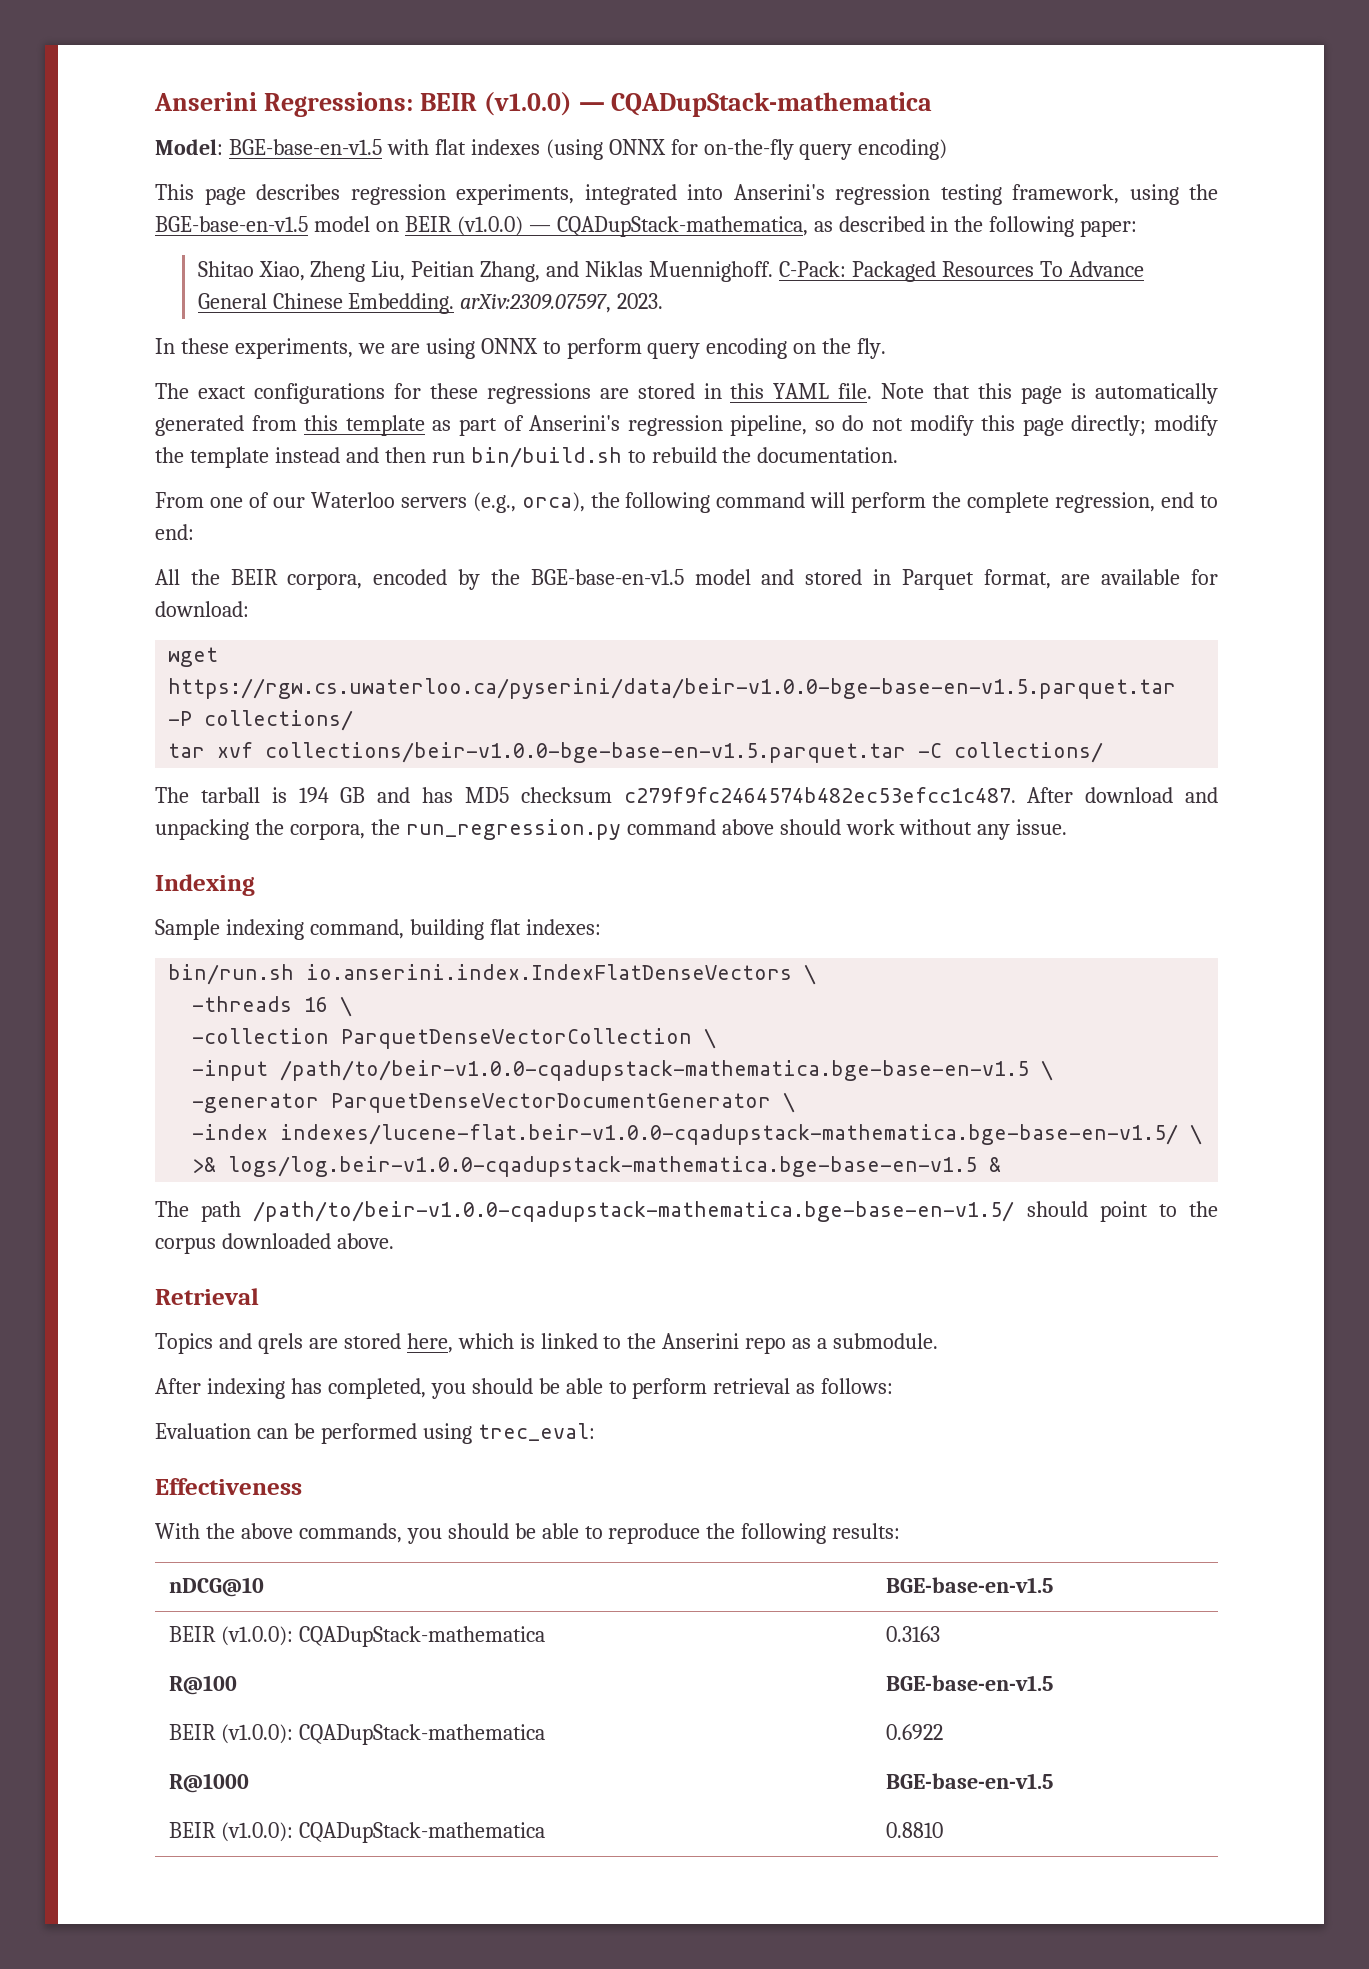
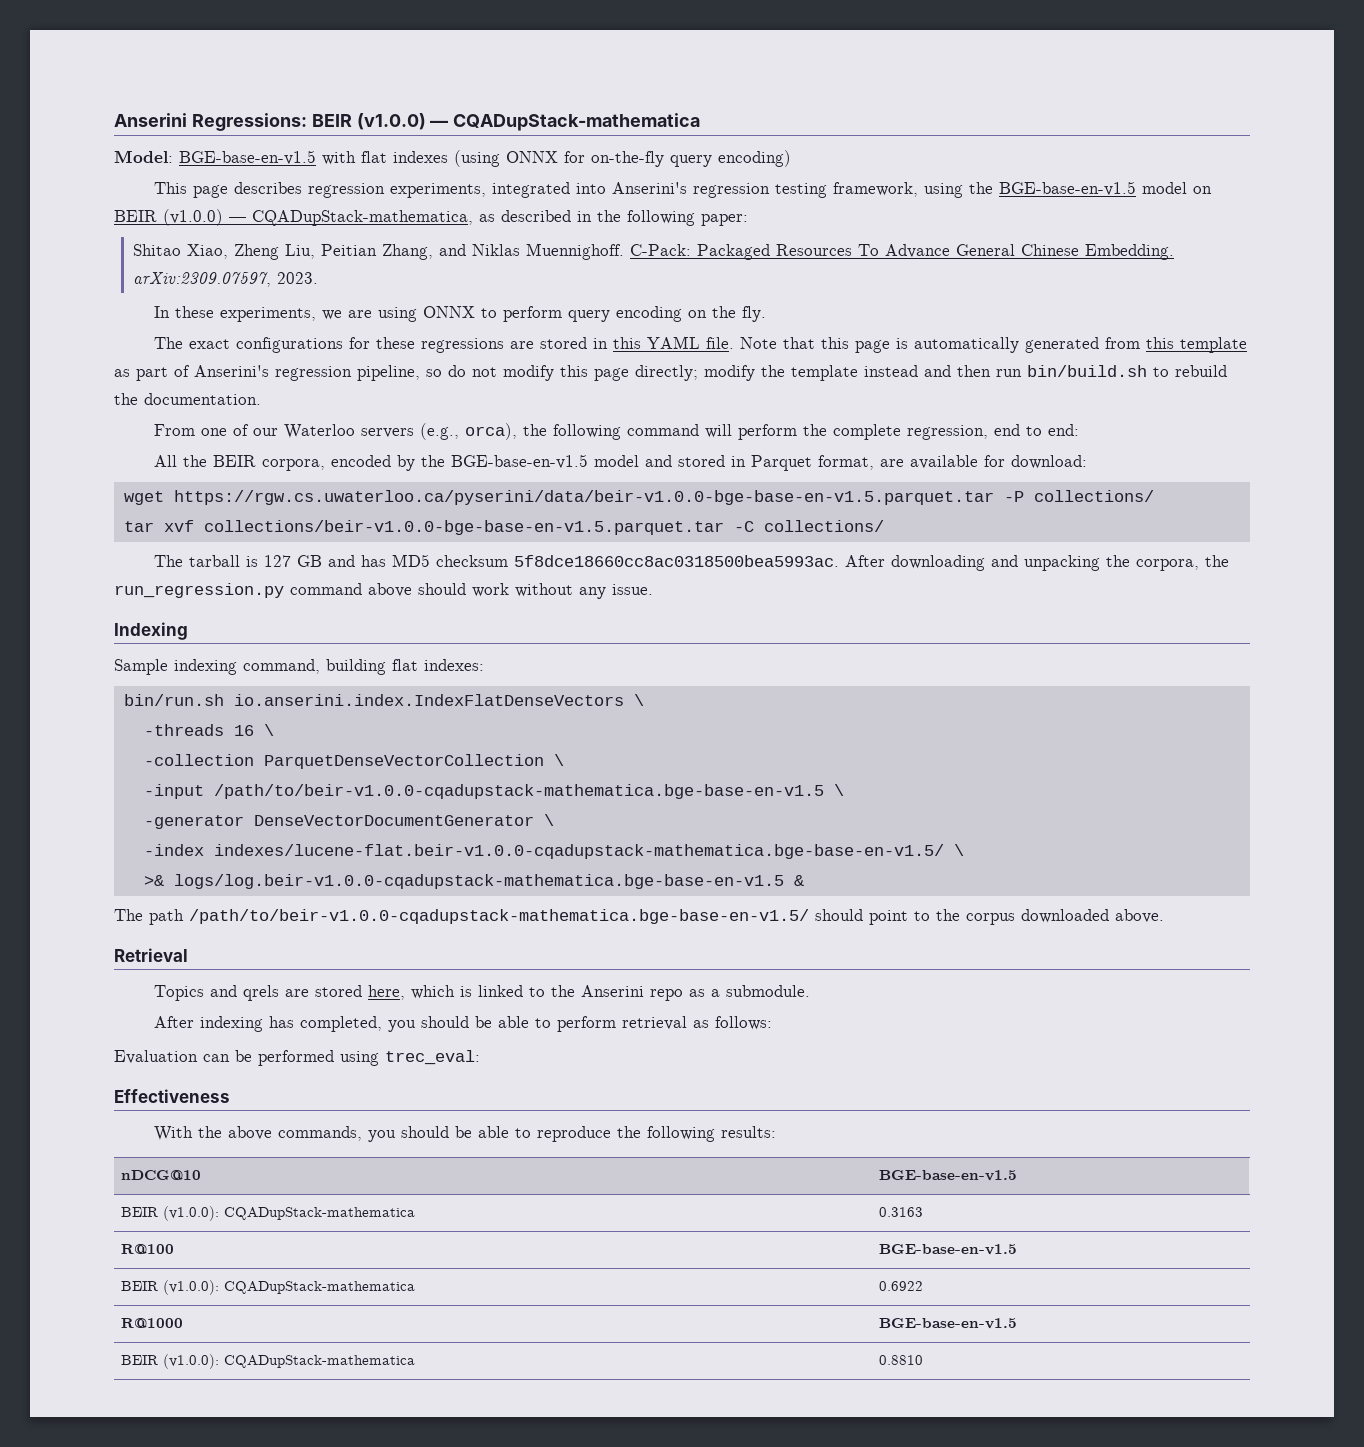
- The tarball is 194 GB and has MD5 checksum c279f9fc2464574b482ec53efcc1c487. After download and unpacking the corpora, the run_regression.py command above should work without any issue.
+ The tarball is 127 GB and has MD5 checksum 5f8dce18660cc8ac0318500bea5993ac. After downloading and unpacking the corpora, the run_regression.py command above should work without any issue.
- -generator ParquetDenseVectorDocumentGenerator \
+ -generator DenseVectorDocumentGenerator \

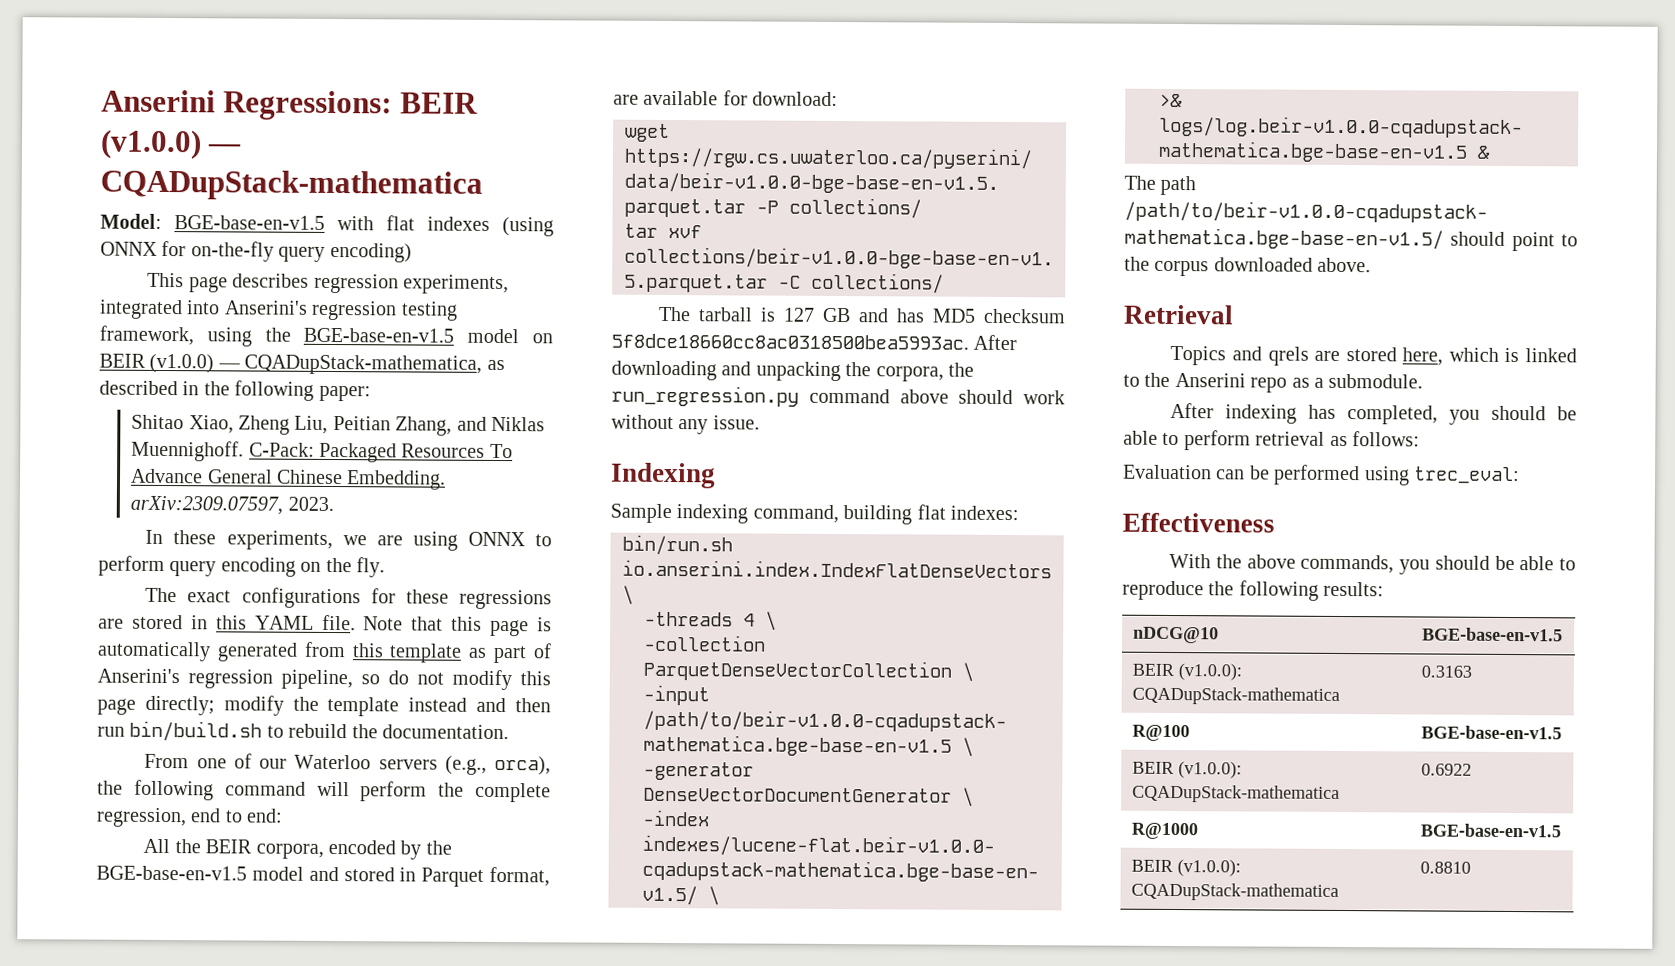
- -threads 16 \
+ -threads 4 \

